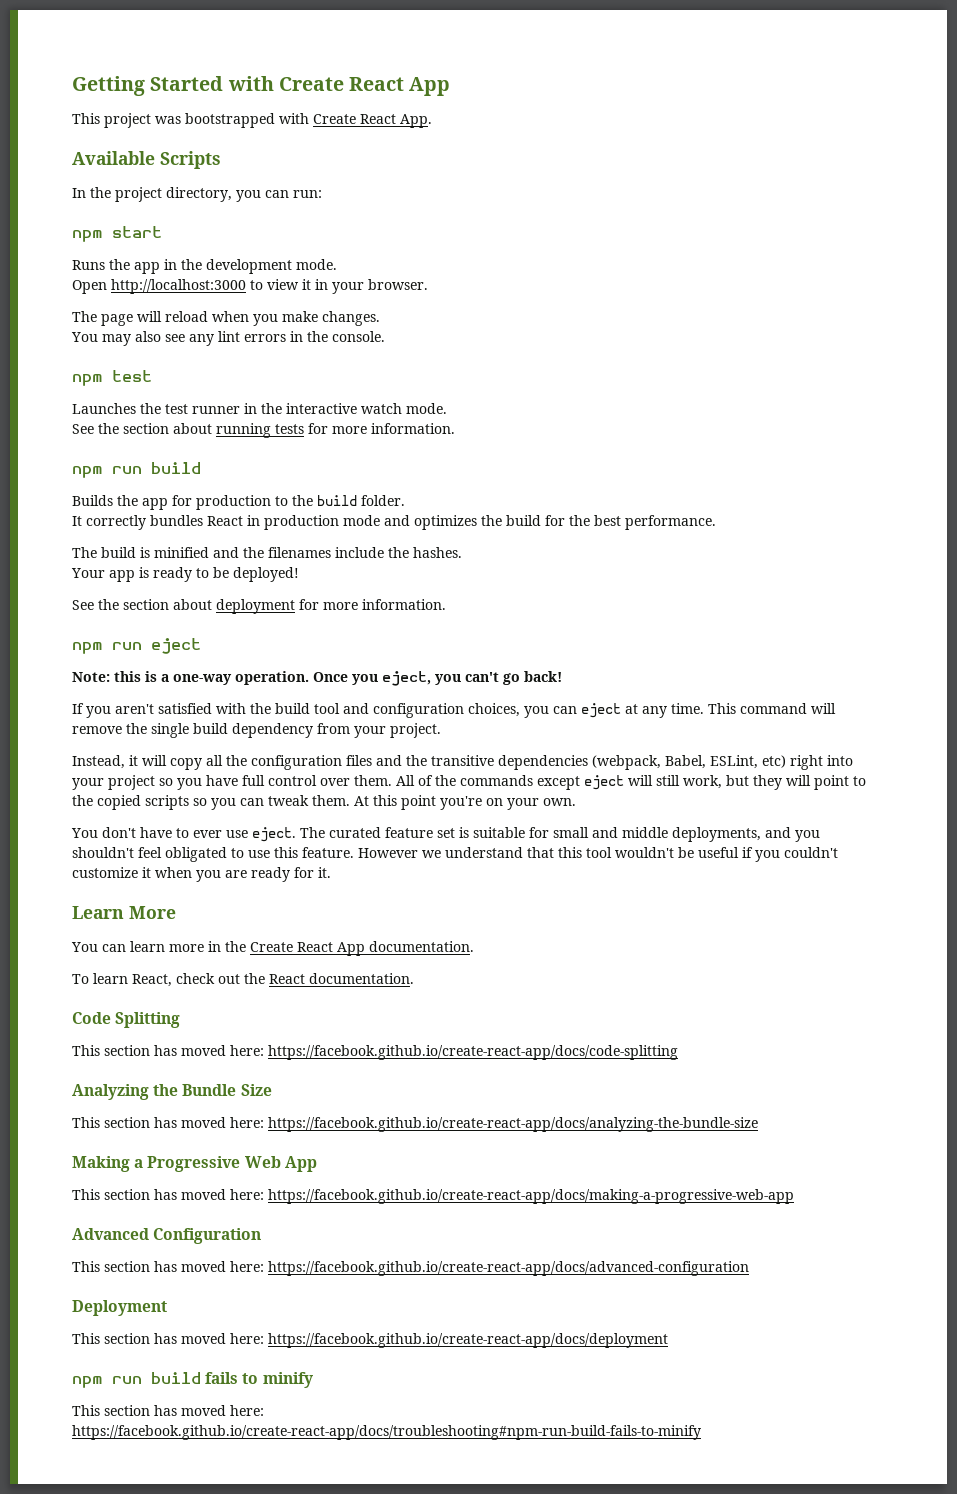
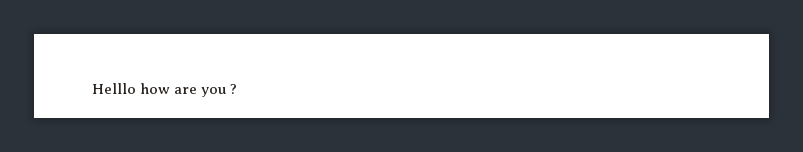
- Getting Started with Create React App
- This project was bootstrapped with Create React App.
- Available Scripts
- In the project directory, you can run:
- npm start
- Runs the app in the development mode.
- Open http://localhost:3000 to view it in your browser.
- The page will reload when you make changes.
- You may also see any lint errors in the console.
- npm test
- Launches the test runner in the interactive watch mode.
- See the section about running tests for more information.
- npm run build
- Builds the app for production to the build folder.
- It correctly bundles React in production mode and optimizes the build for the best performance.
- The build is minified and the filenames include the hashes.
- Your app is ready to be deployed!
- See the section about deployment for more information.
- npm run eject
- Note: this is a one-way operation. Once you eject, you can't go back!
- If you aren't satisfied with the build tool and configuration choices, you can eject at any time. This command will remove the single build dependency from your project.
- Instead, it will copy all the configuration files and the transitive dependencies (webpack, Babel, ESLint, etc) right into your project so you have full control over them. All of the commands except eject will still work, but they will point to the copied scripts so you can tweak them. At this point you're on your own.
- You don't have to ever use eject. The curated feature set is suitable for small and middle deployments, and you shouldn't feel obligated to use this feature. However we understand that this tool wouldn't be useful if you couldn't customize it when you are ready for it.
- Learn More
- You can learn more in the Create React App documentation.
- To learn React, check out the React documentation.
- Code Splitting
- This section has moved here: https://facebook.github.io/create-react-app/docs/code-splitting
- Analyzing the Bundle Size
- This section has moved here: https://facebook.github.io/create-react-app/docs/analyzing-the-bundle-size
- Making a Progressive Web App
- This section has moved here: https://facebook.github.io/create-react-app/docs/making-a-progressive-web-app
- Advanced Configuration
- This section has moved here: https://facebook.github.io/create-react-app/docs/advanced-configuration
- Deployment
- This section has moved here: https://facebook.github.io/create-react-app/docs/deployment
- npm run build fails to minify
- This section has moved here: https://facebook.github.io/create-react-app/docs/troubleshooting#npm-run-build-fails-to-minify
+ Helllo how are you ?

